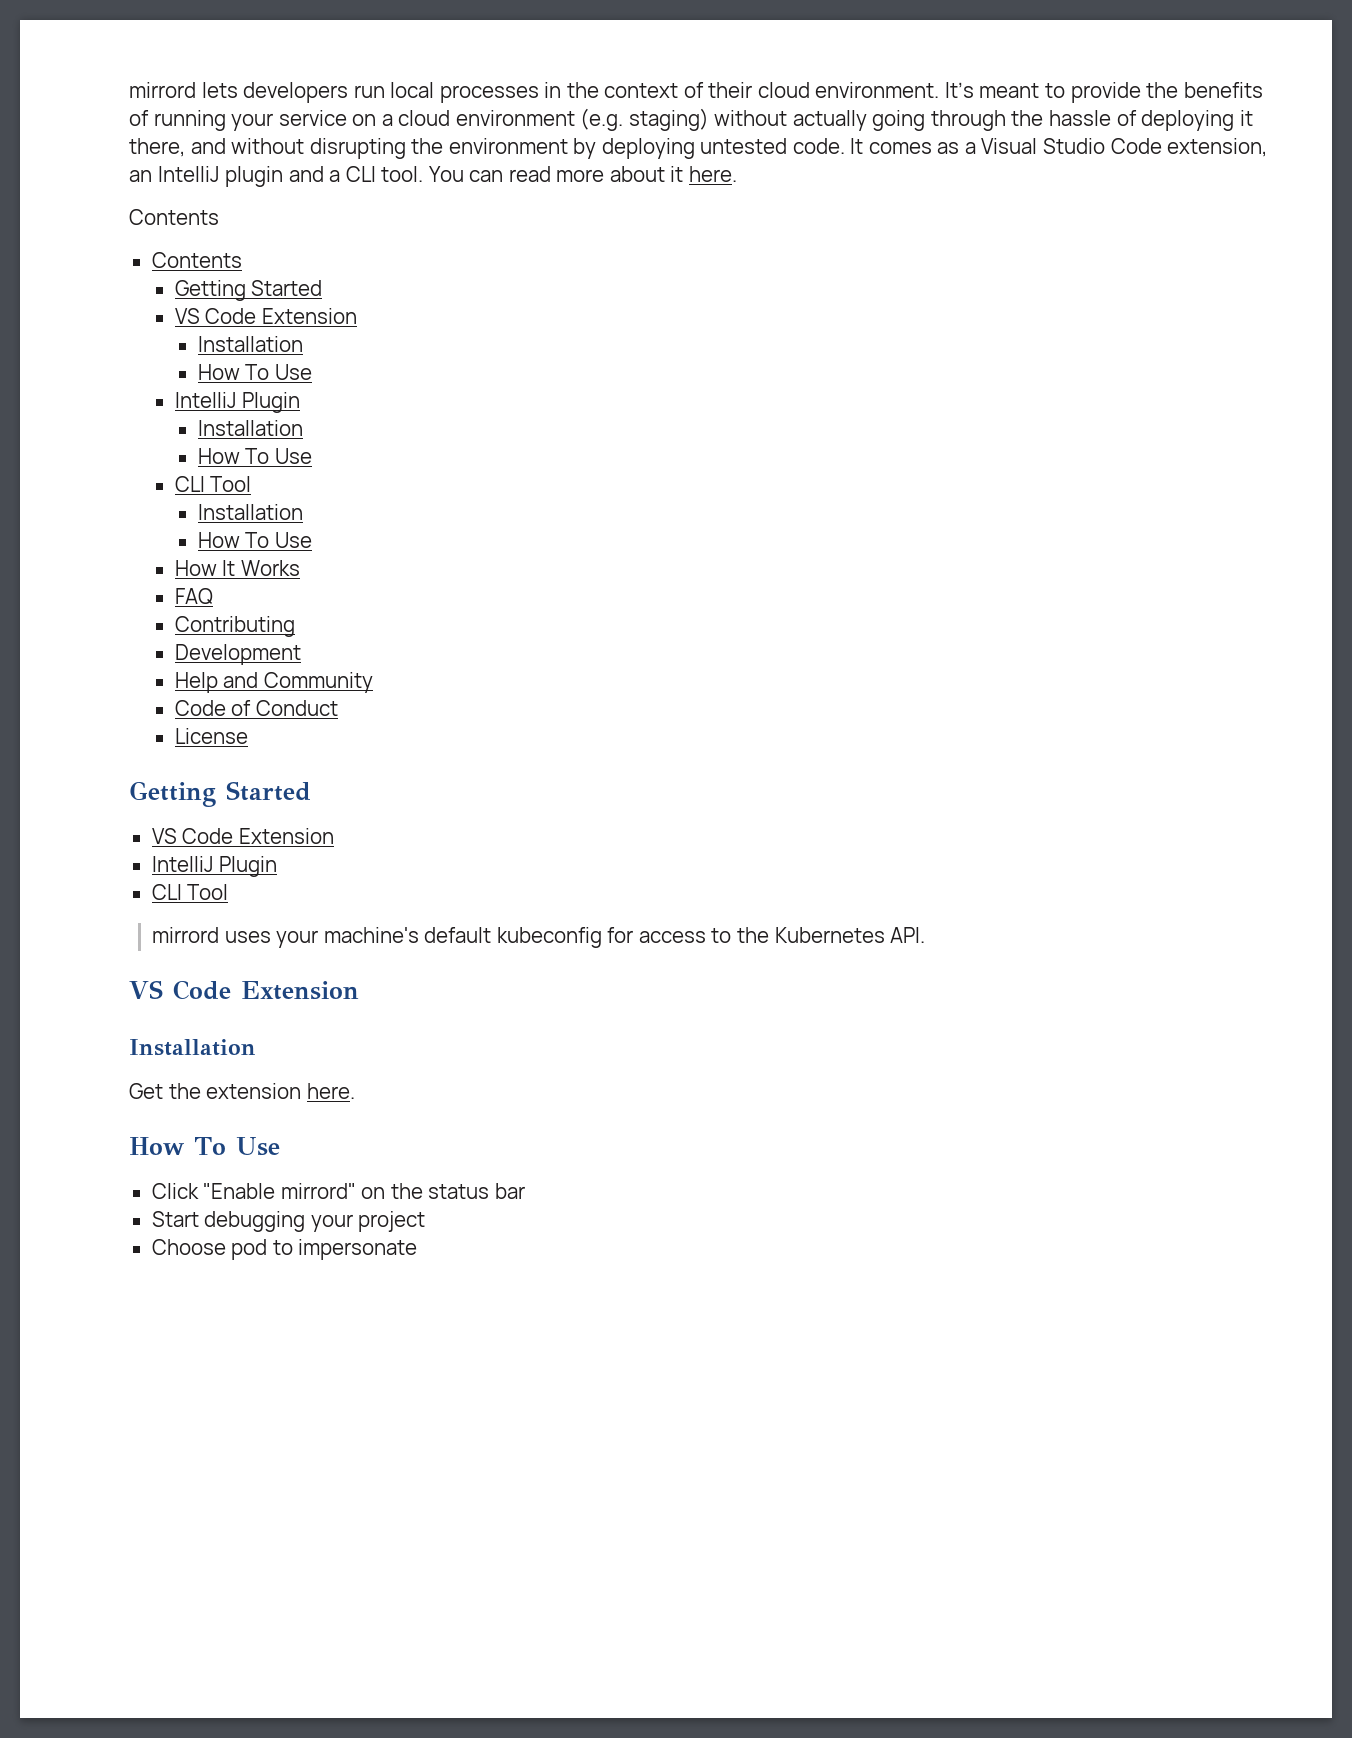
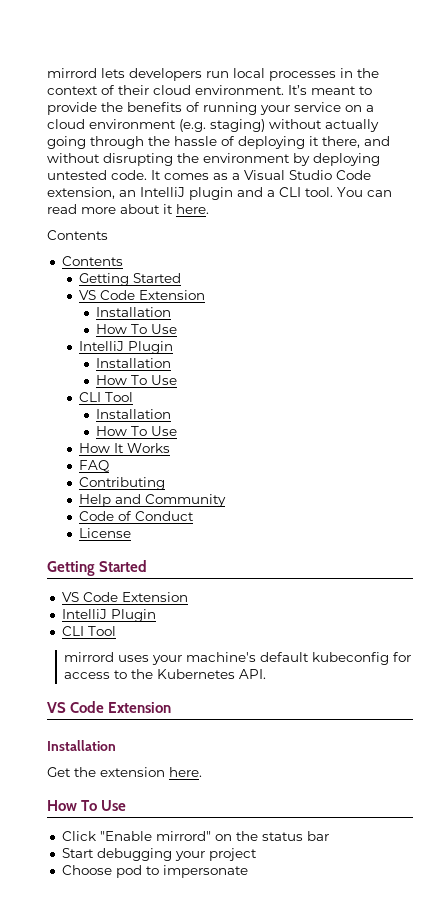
- Development

